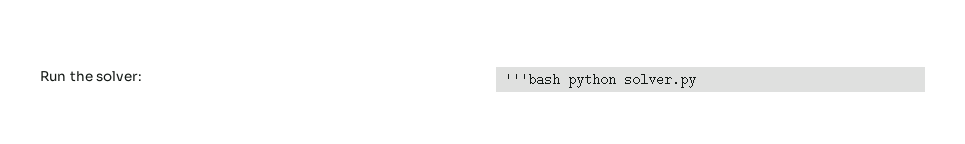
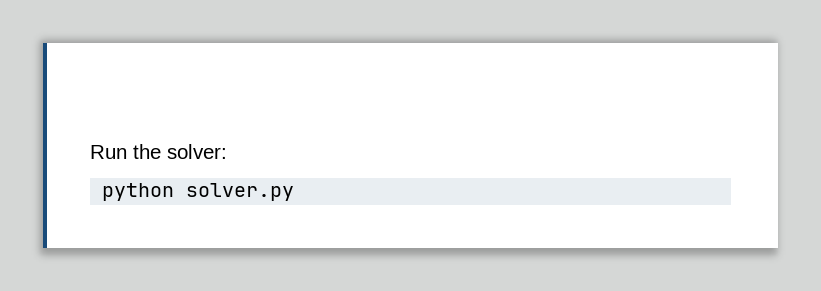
- '''bash python solver.py
+ python solver.py

